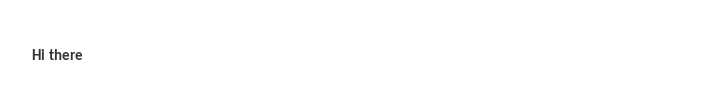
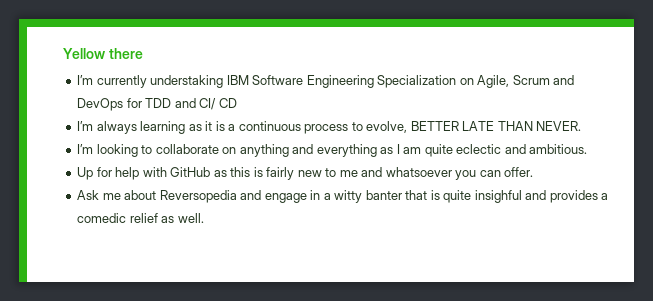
- Hi there
+ Yellow there
+ I’m currently understaking IBM Software Engineering Specialization on Agile, Scrum and DevOps for TDD and CI/ CD
+ I’m always learning as it is a continuous process to evolve, BETTER LATE THAN NEVER.
+ I’m looking to collaborate on anything and everything as I am quite eclectic and ambitious.
+ Up for help with GitHub as this is fairly new to me and whatsoever you can offer.
+ Ask me about Reversopedia and engage in a witty banter that is quite insighful and provides a comedic relief as well.

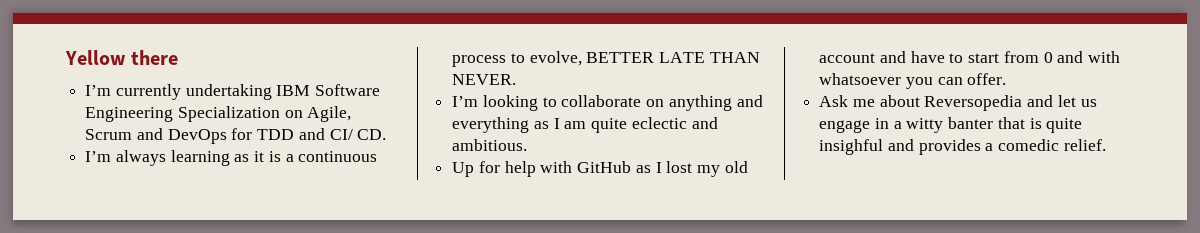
- I’m currently understaking IBM Software Engineering Specialization on Agile, Scrum and DevOps for TDD and CI/ CD
+ I’m currently undertaking IBM Software Engineering Specialization on Agile, Scrum and DevOps for TDD and CI/ CD.
- Up for help with GitHub as this is fairly new to me and whatsoever you can offer.
+ Up for help with GitHub as I lost my old account and have to start from 0 and with whatsoever you can offer.
- Ask me about Reversopedia and engage in a witty banter that is quite insighful and provides a comedic relief as well.
+ Ask me about Reversopedia and let us engage in a witty banter that is quite insighful and provides a comedic relief.

